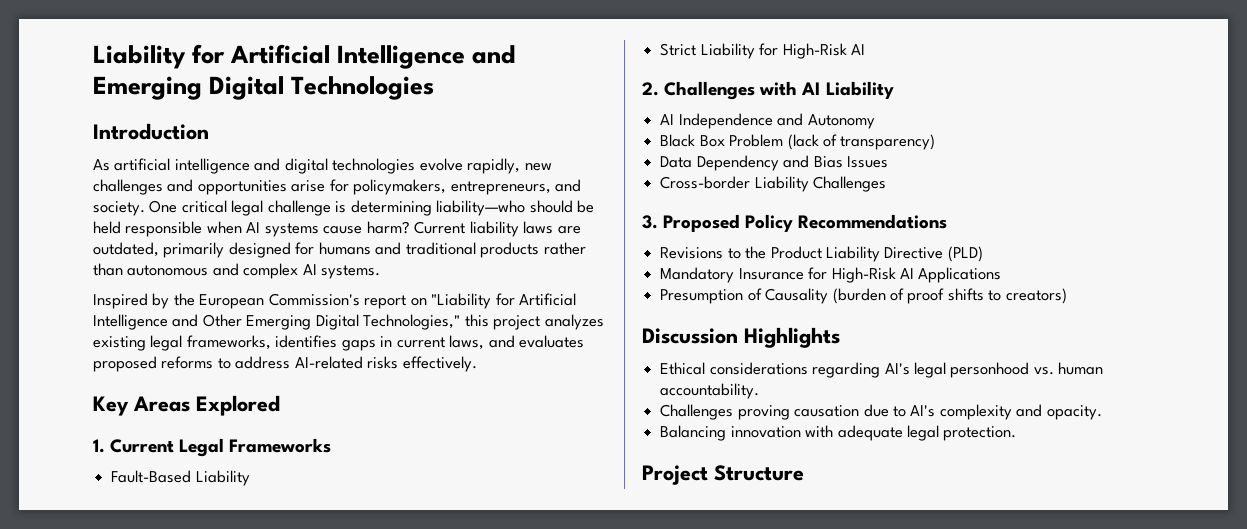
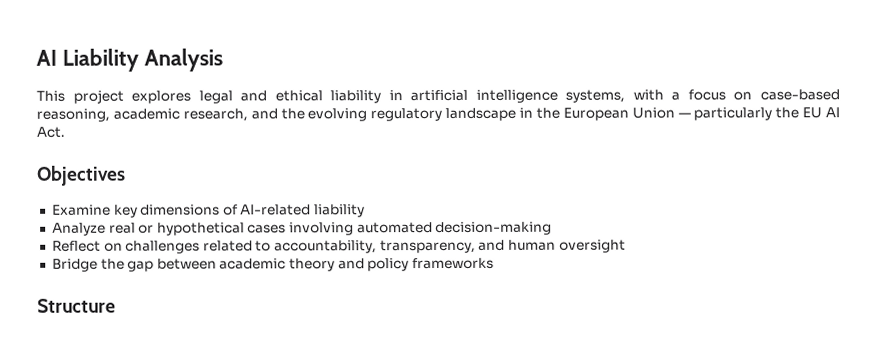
- Liability for Artificial Intelligence and Emerging Digital Technologies
- Introduction
- As artificial intelligence and digital technologies evolve rapidly, new challenges and opportunities arise for policymakers, entrepreneurs, and society. One critical legal challenge is determining liability—who should be held responsible when AI systems cause harm? Current liability laws are outdated, primarily designed for humans and traditional products rather than autonomous and complex AI systems.
- Inspired by the European Commission's report on "Liability for Artificial Intelligence and Other Emerging Digital Technologies," this project analyzes existing legal frameworks, identifies gaps in current laws, and evaluates proposed reforms to address AI-related risks effectively.
- Key Areas Explored
- 1. Current Legal Frameworks
- Fault-Based Liability
- Strict Liability for High-Risk AI
- 2. Challenges with AI Liability
- AI Independence and Autonomy
- Black Box Problem (lack of transparency)
- Data Dependency and Bias Issues
- Cross-border Liability Challenges
- 3. Proposed Policy Recommendations
- Revisions to the Product Liability Directive (PLD)
- Mandatory Insurance for High-Risk AI Applications
- Presumption of Causality (burden of proof shifts to creators)
- Discussion Highlights
- Ethical considerations regarding AI's legal personhood vs. human accountability.
- Challenges proving causation due to AI's complexity and opacity.
- Balancing innovation with adequate legal protection.
- Project Structure
+ AI Liability Analysis
+ This project explores legal and ethical liability in artificial intelligence systems, with a focus on case-based reasoning, academic research, and the evolving regulatory landscape in the European Union — particularly the EU AI Act.
+ Objectives
+ Examine key dimensions of AI-related liability
+ Analyze real or hypothetical cases involving automated decision-making
+ Reflect on challenges related to accountability, transparency, and human oversight
+ Bridge the gap between academic theory and policy frameworks
+ Structure

